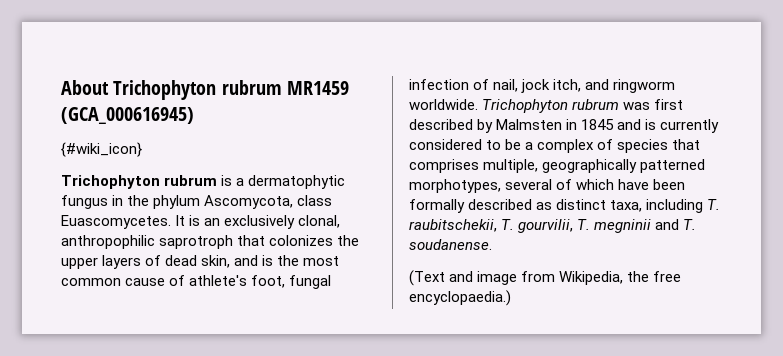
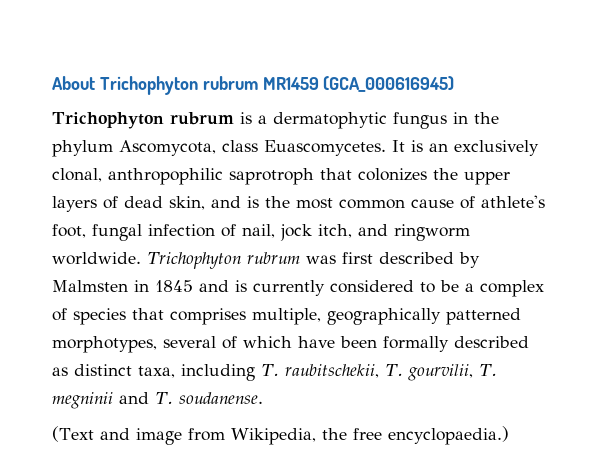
- {#wiki_icon}

